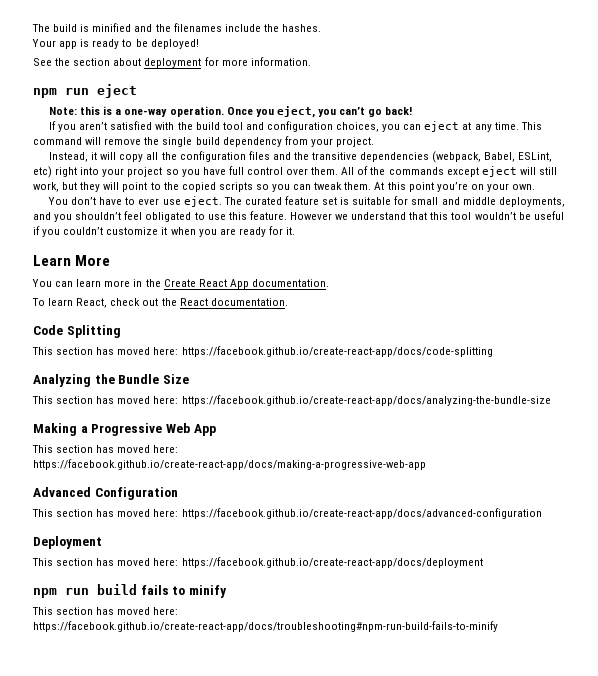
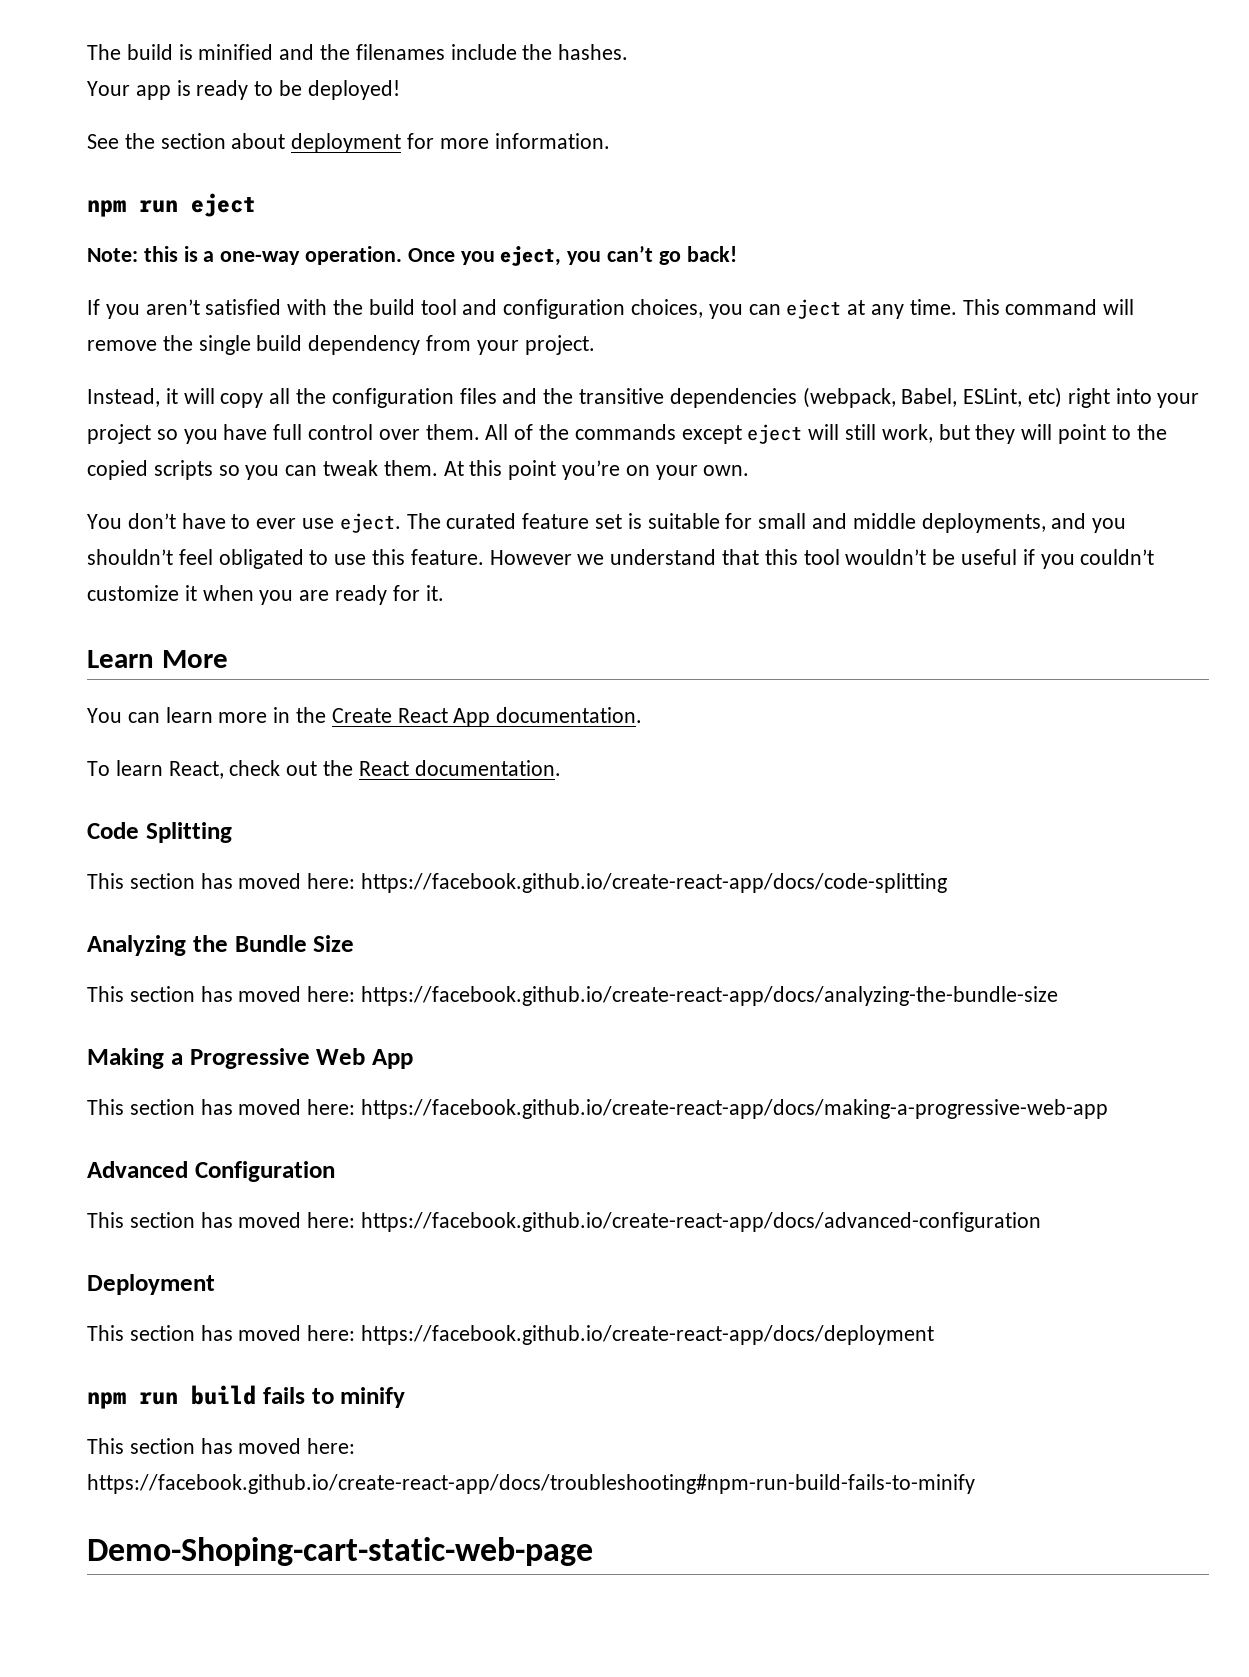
+ Demo-Shoping-cart-static-web-page

